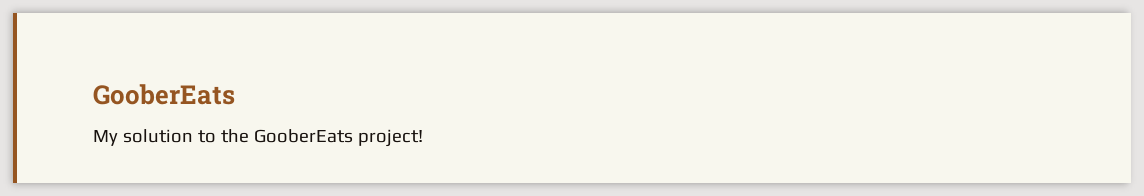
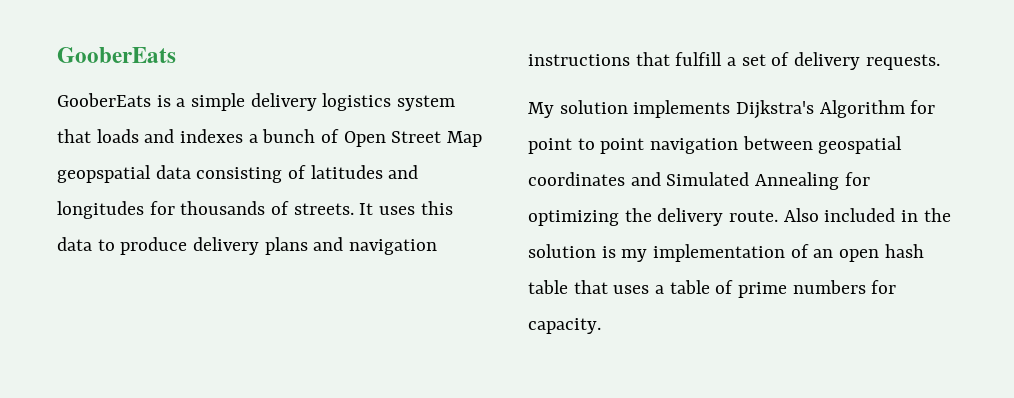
- My solution to the GooberEats project!
+ GooberEats is a simple delivery logistics system that loads and indexes a bunch of Open Street Map geopspatial data consisting of latitudes and longitudes for thousands of streets. It uses this data to produce delivery plans and navigation instructions that fulfill a set of delivery requests.
+ My solution implements Dijkstra's Algorithm for point to point navigation between geospatial coordinates and Simulated Annealing for optimizing the delivery route. Also included in the solution is my implementation of an open hash table that uses a table of prime numbers for capacity.

